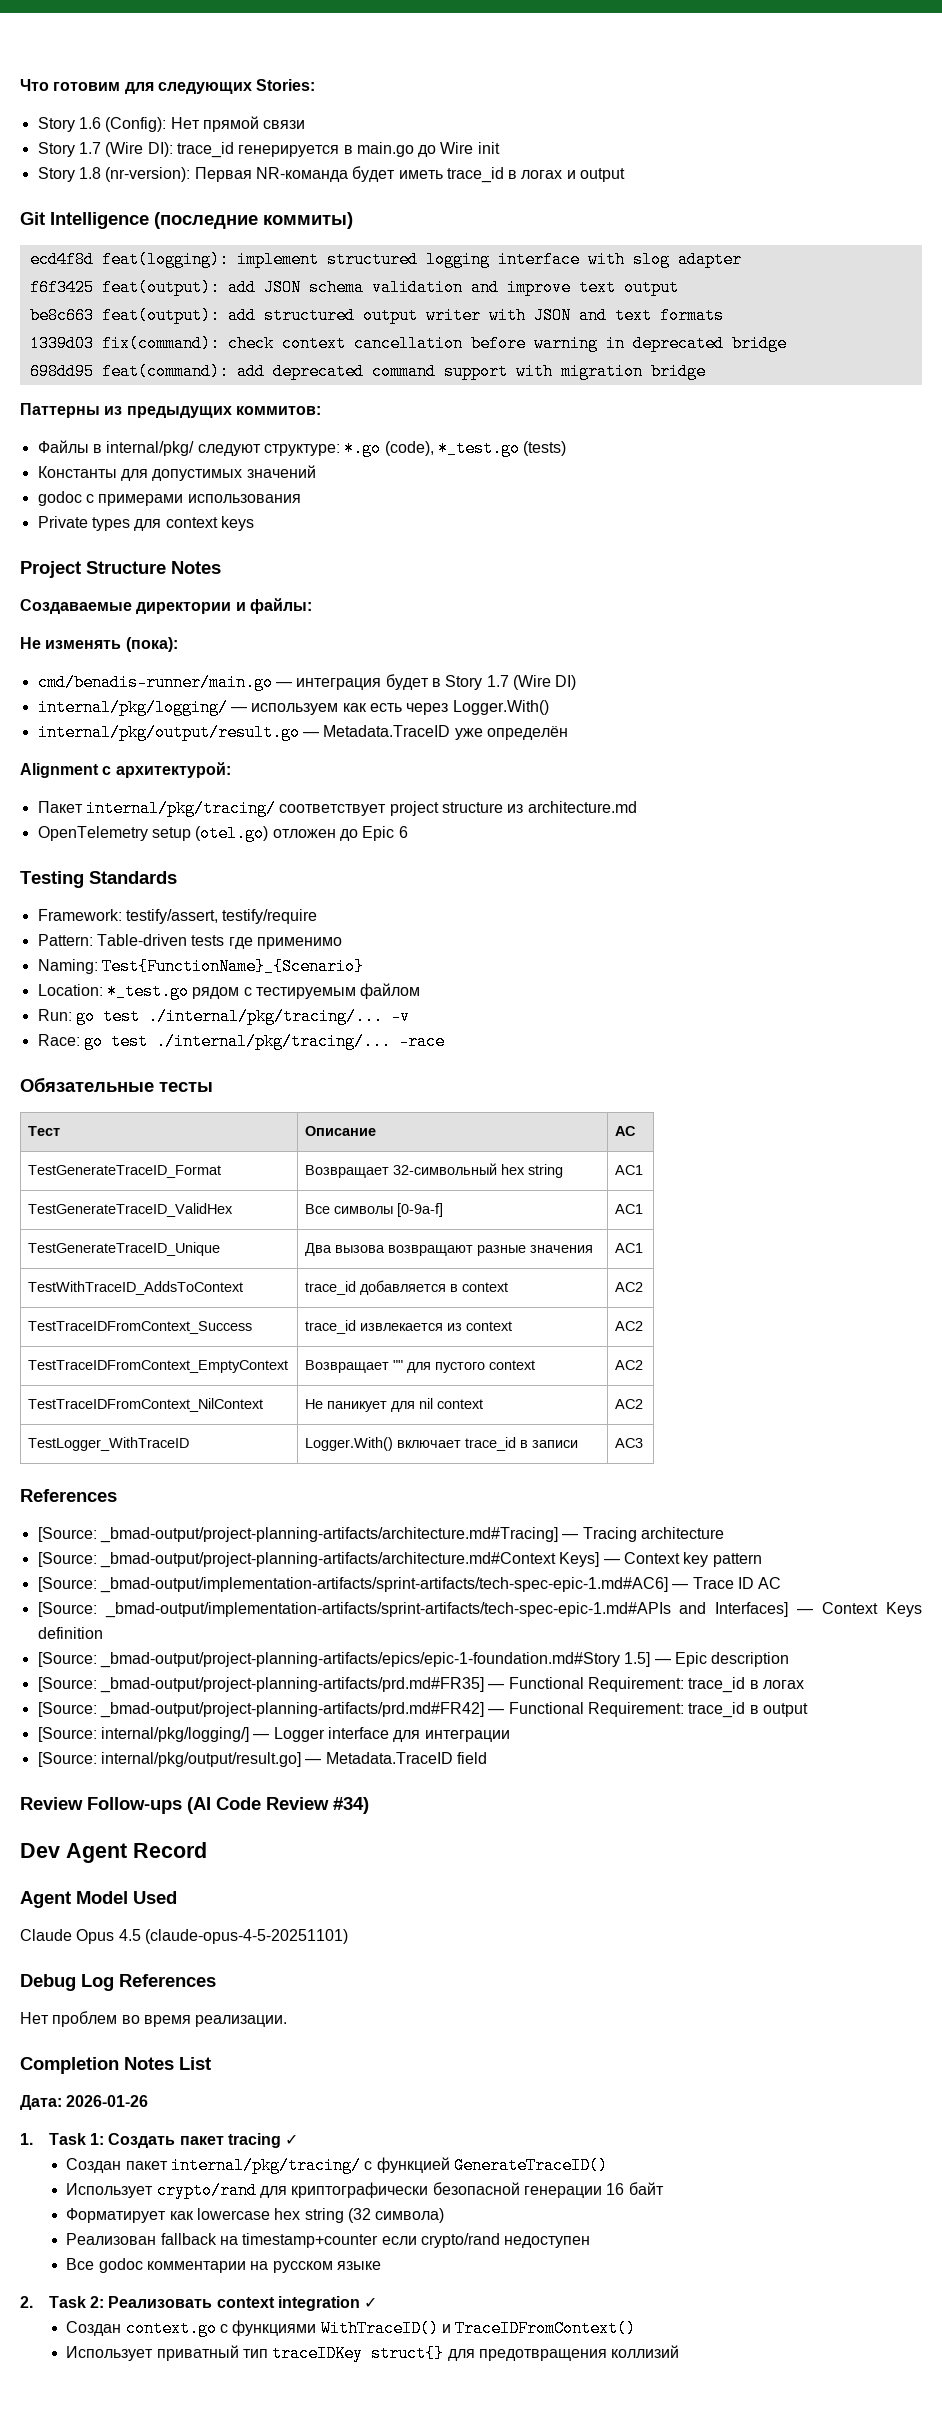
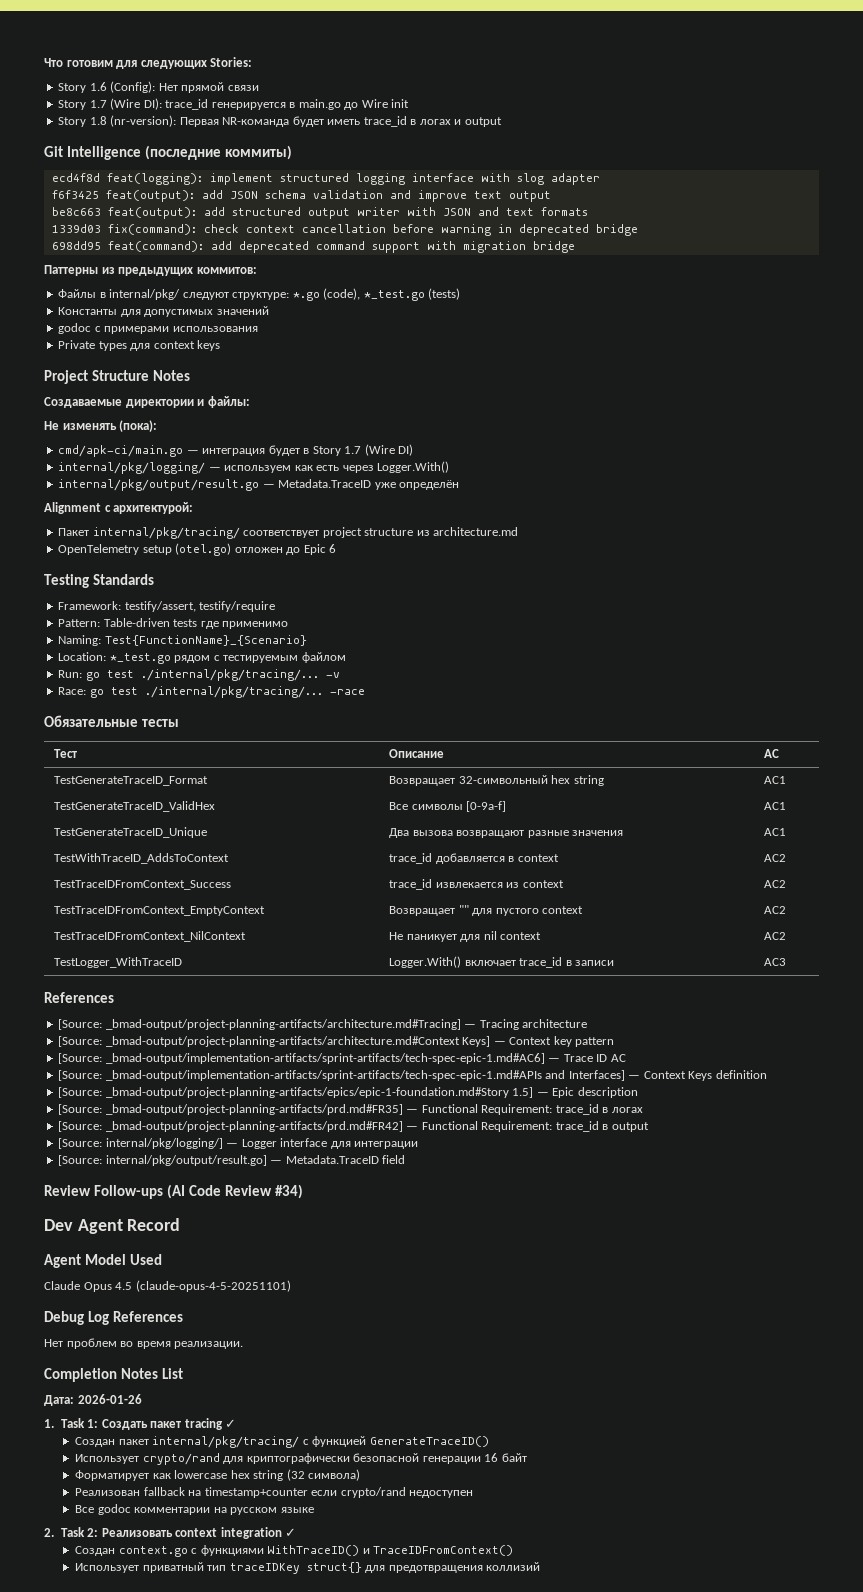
- cmd/benadis-runner/main.go — интеграция будет в Story 1.7 (Wire DI)
+ cmd/apk-ci/main.go — интеграция будет в Story 1.7 (Wire DI)

